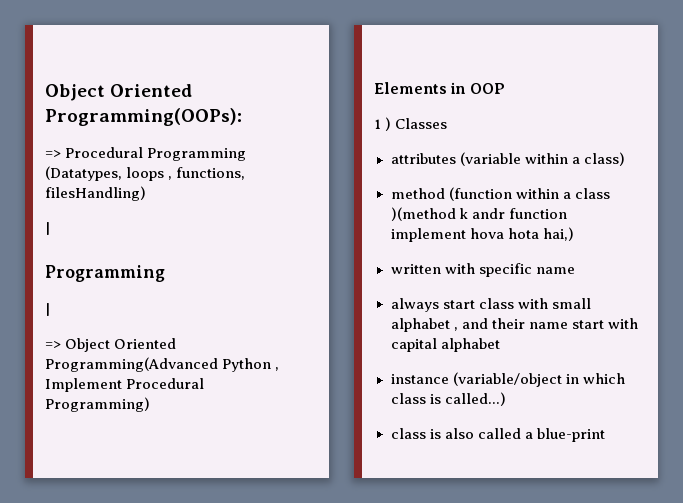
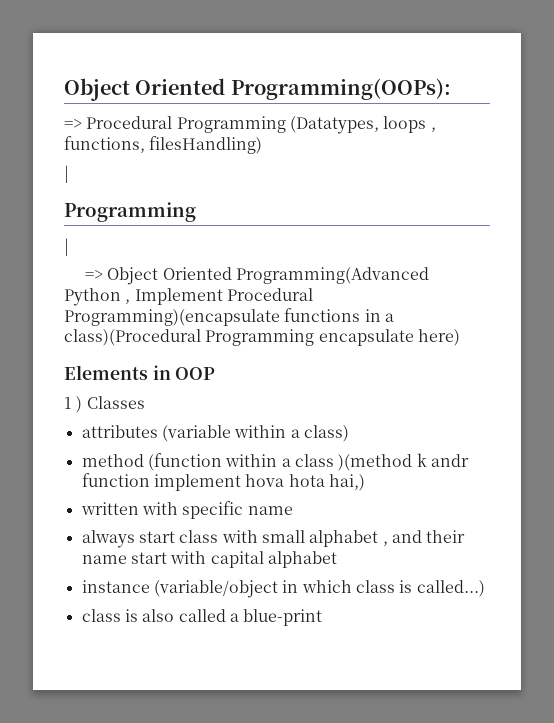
- => Object Oriented Programming(Advanced Python , Implement Procedural Programming)
+ => Object Oriented Programming(Advanced Python , Implement Procedural Programming)(encapsulate functions in a class)(Procedural Programming encapsulate here)

